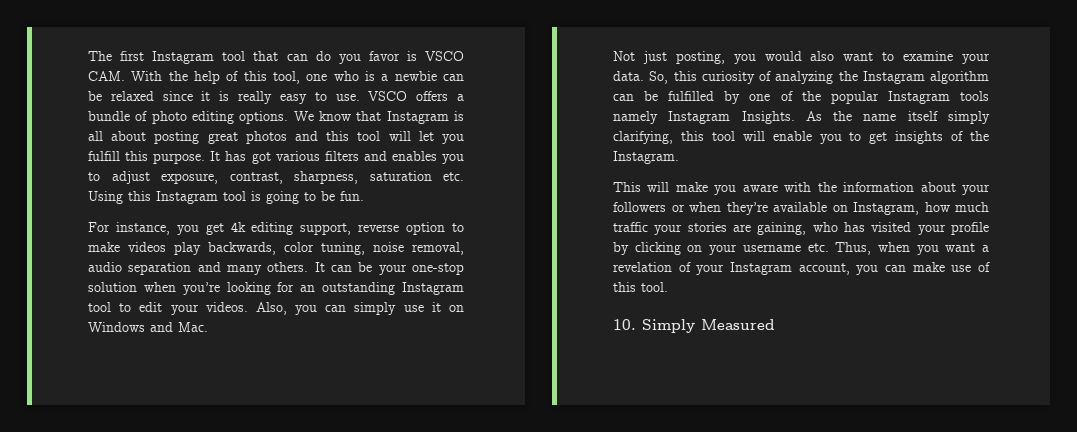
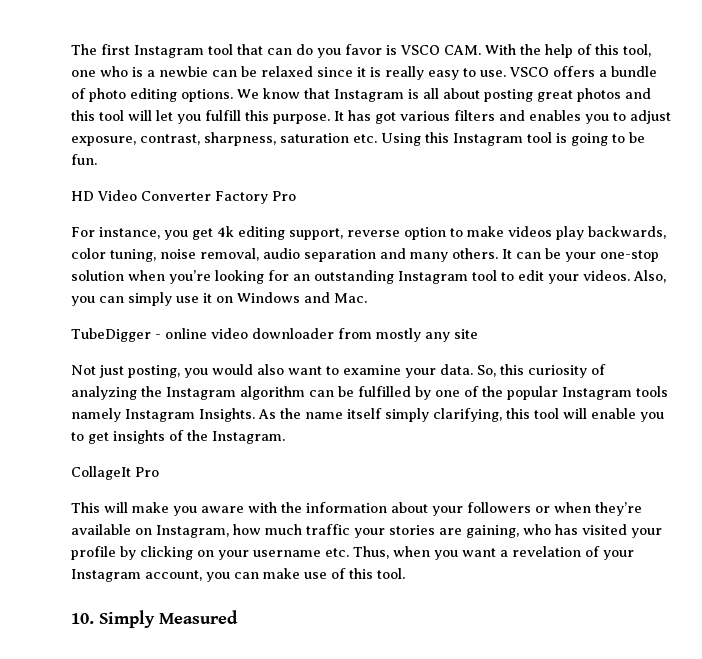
+ HD Video Converter Factory Pro
+ TubeDigger - online video downloader from mostly any site
+ CollageIt Pro

